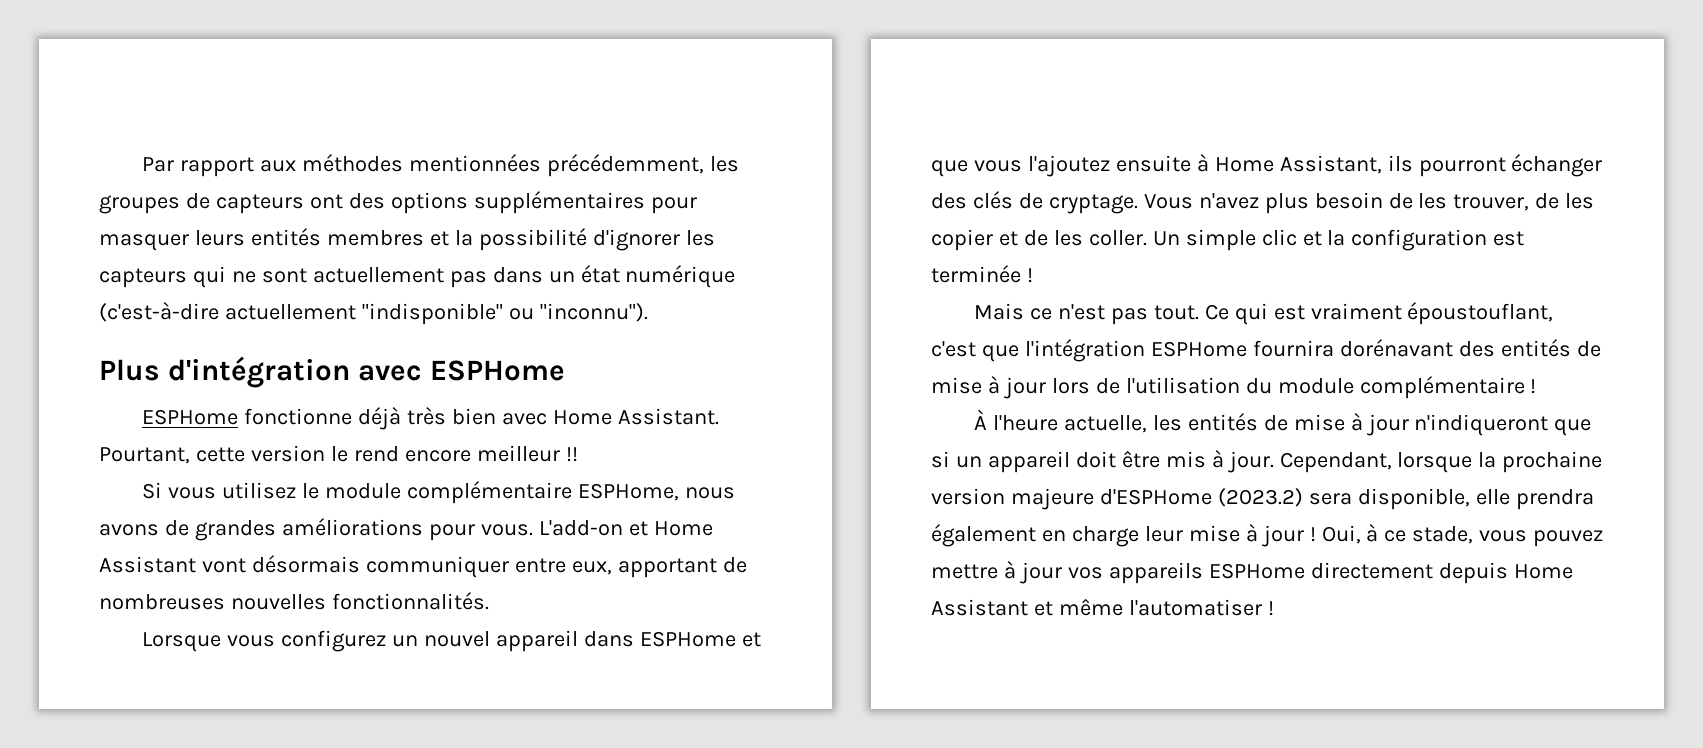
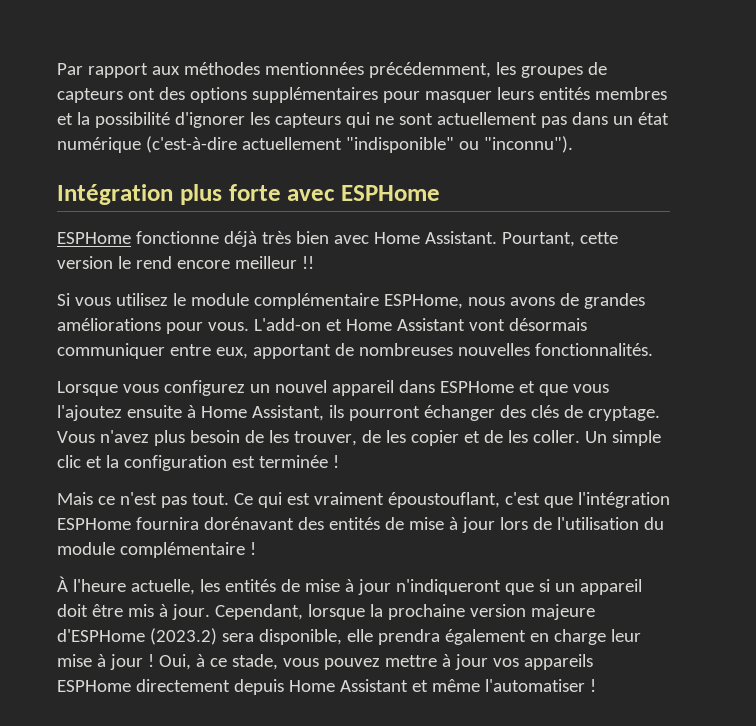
- Plus d'intégration avec ESPHome
+ Intégration plus forte avec ESPHome

